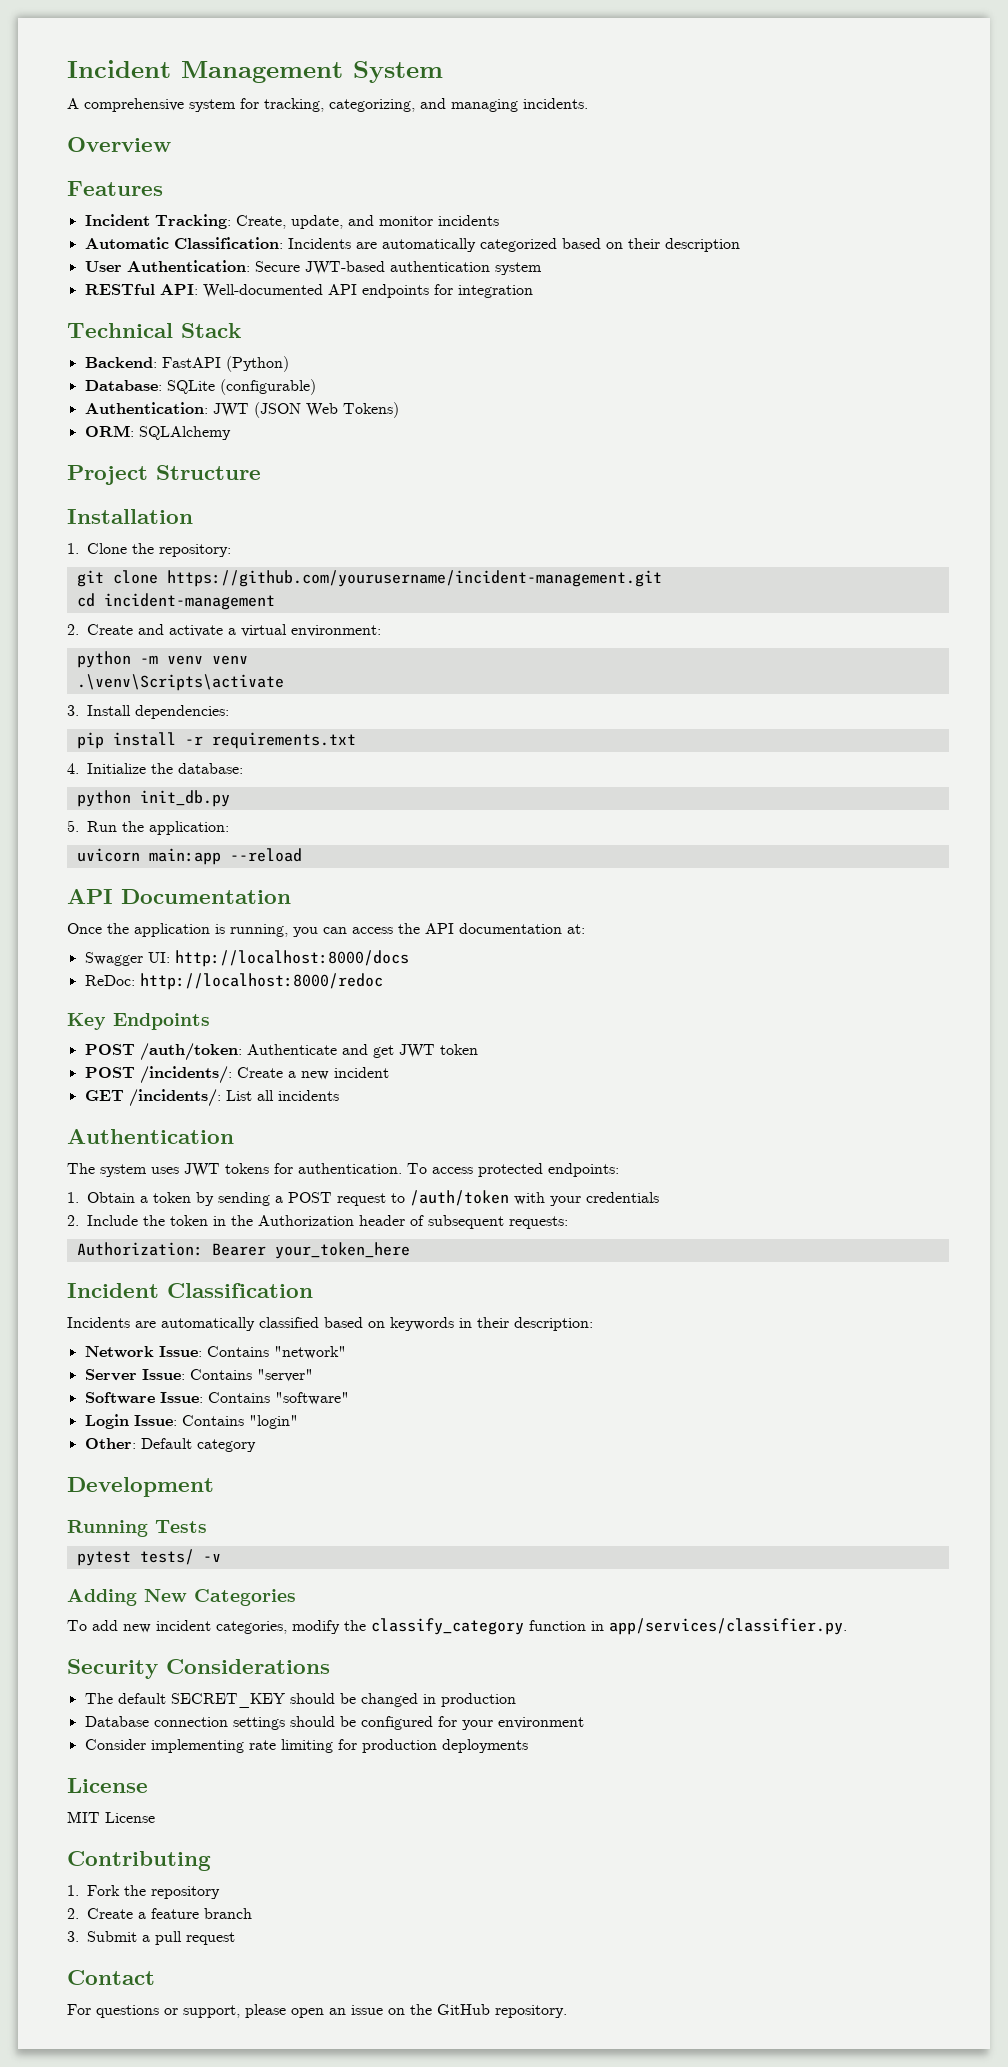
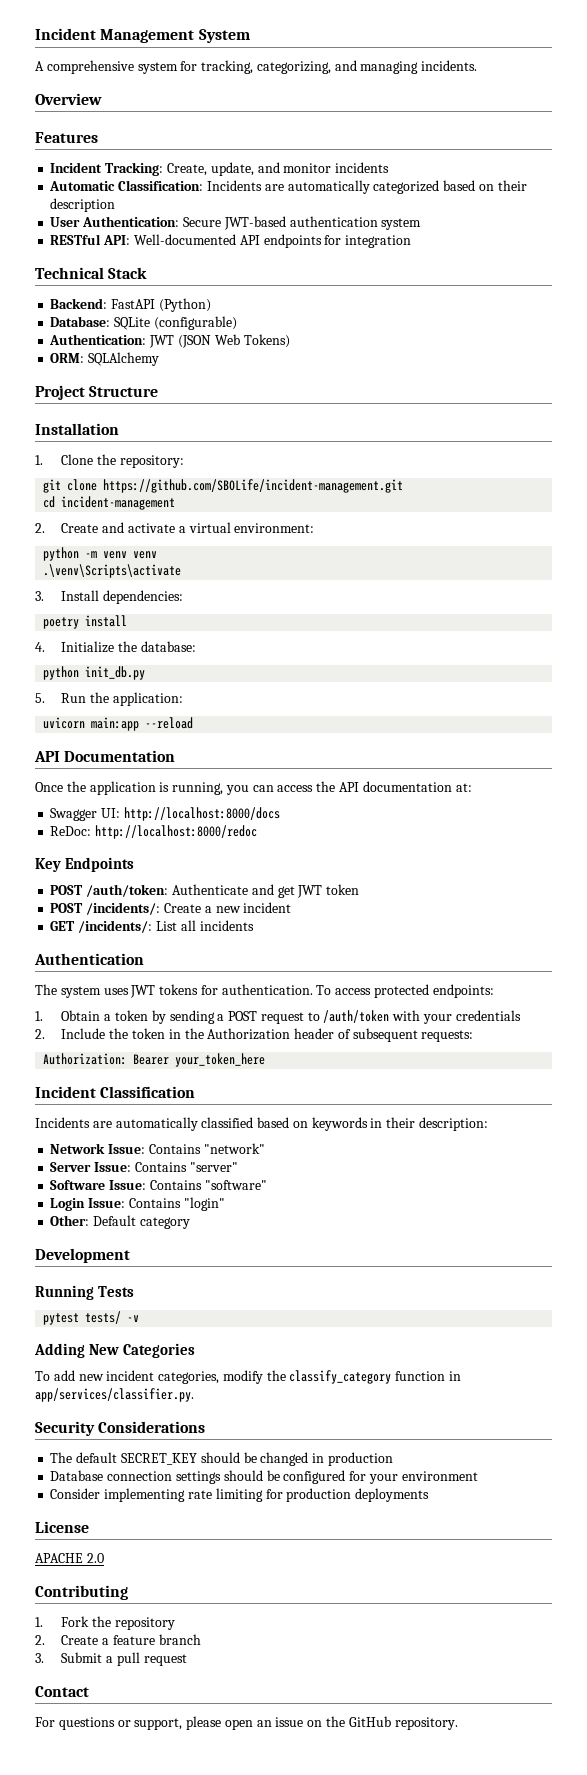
- git clone https://github.com/yourusername/incident-management.git
+ git clone https://github.com/SBOLife/incident-management.git
- pip install -r requirements.txt
+ poetry install
- MIT License
+ APACHE 2.0

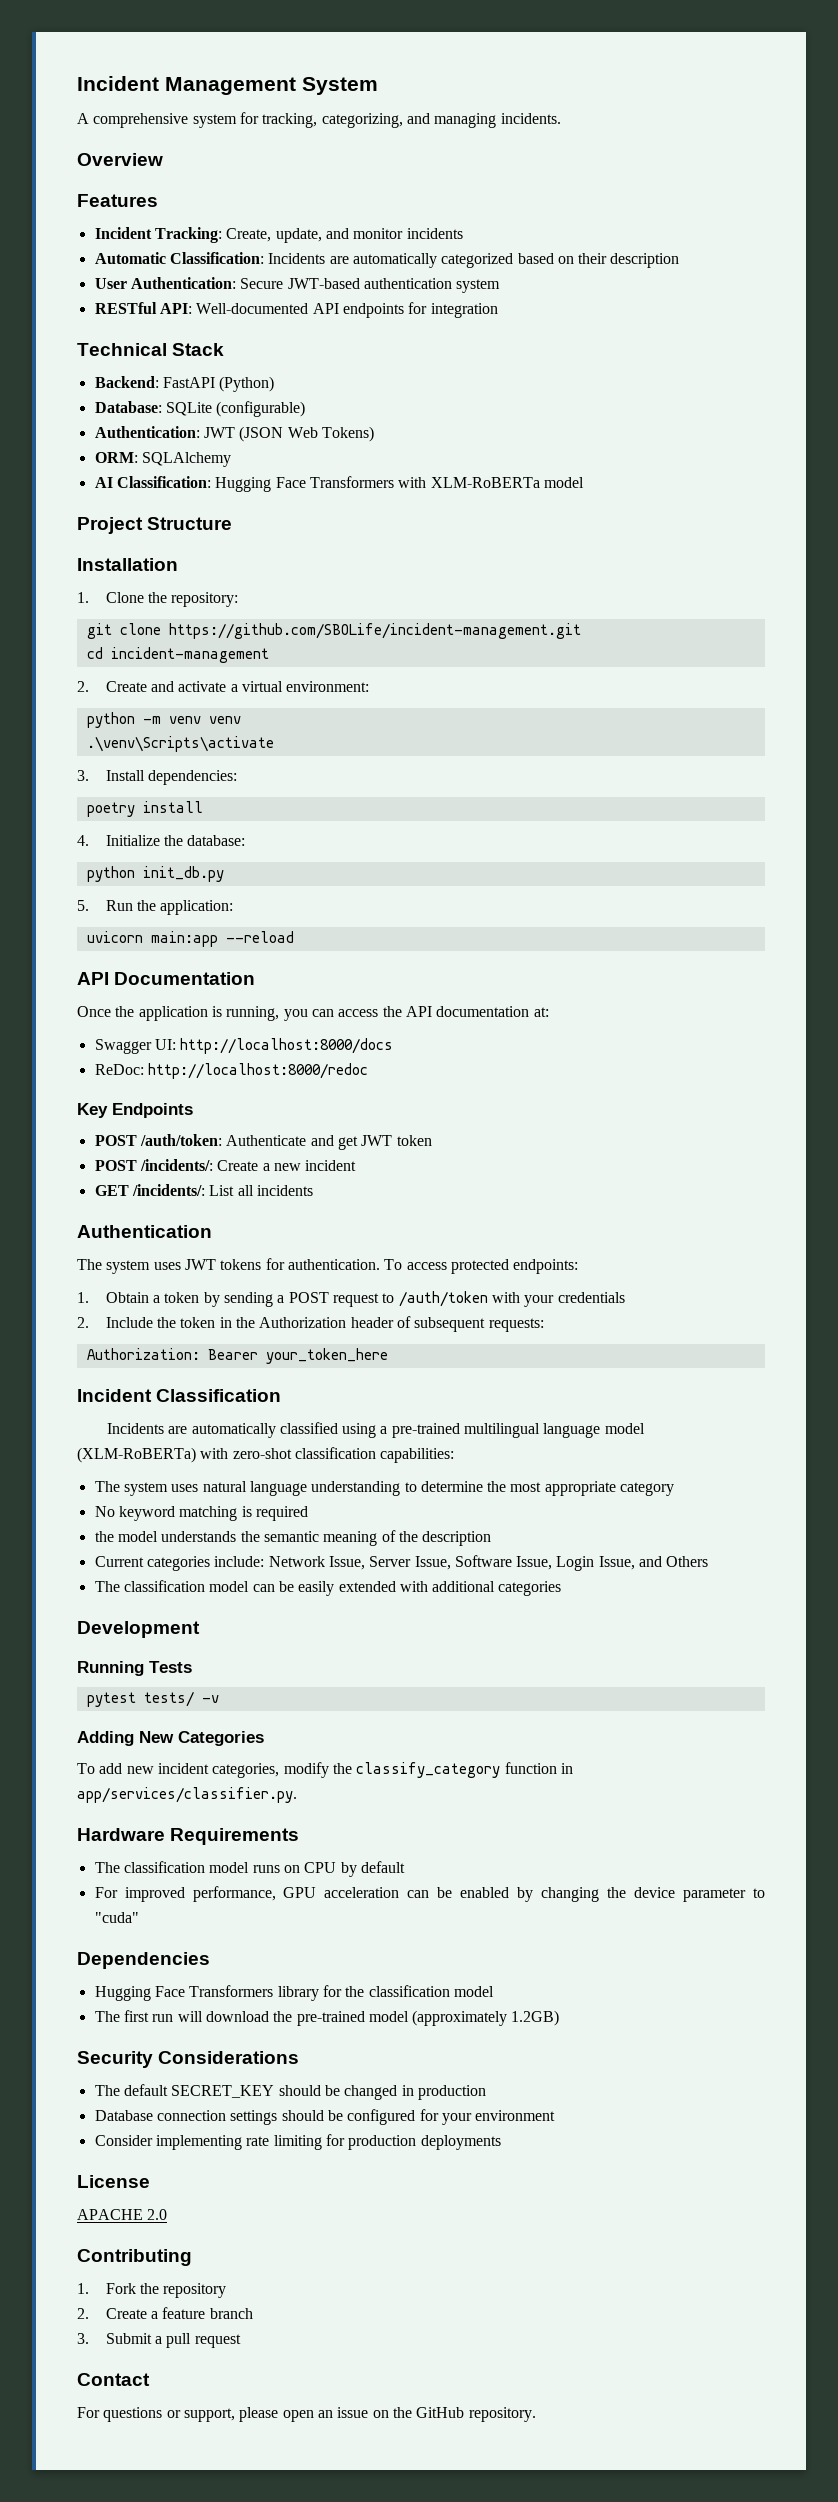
+ AI Classification: Hugging Face Transformers with XLM-RoBERTa model
- Incidents are automatically classified based on keywords in their description:
- Network Issue: Contains "network"
- Server Issue: Contains "server"
- Software Issue: Contains "software"
- Login Issue: Contains "login"
- Other: Default category
+ Incidents are automatically classified using a pre-trained multilingual language model (XLM-RoBERTa) with zero-shot classification capabilities:
+ The system uses natural language understanding to determine the most appropriate category
+ No keyword matching is required
+ the model understands the semantic meaning of the description
+ Current categories include: Network Issue, Server Issue, Software Issue, Login Issue, and Others
+ The classification model can be easily extended with additional categories
+ Hardware Requirements
+ The classification model runs on CPU by default
+ For improved performance, GPU acceleration can be enabled by changing the device parameter to "cuda"
+ Dependencies
+ Hugging Face Transformers library for the classification model
+ The first run will download the pre-trained model (approximately 1.2GB)

